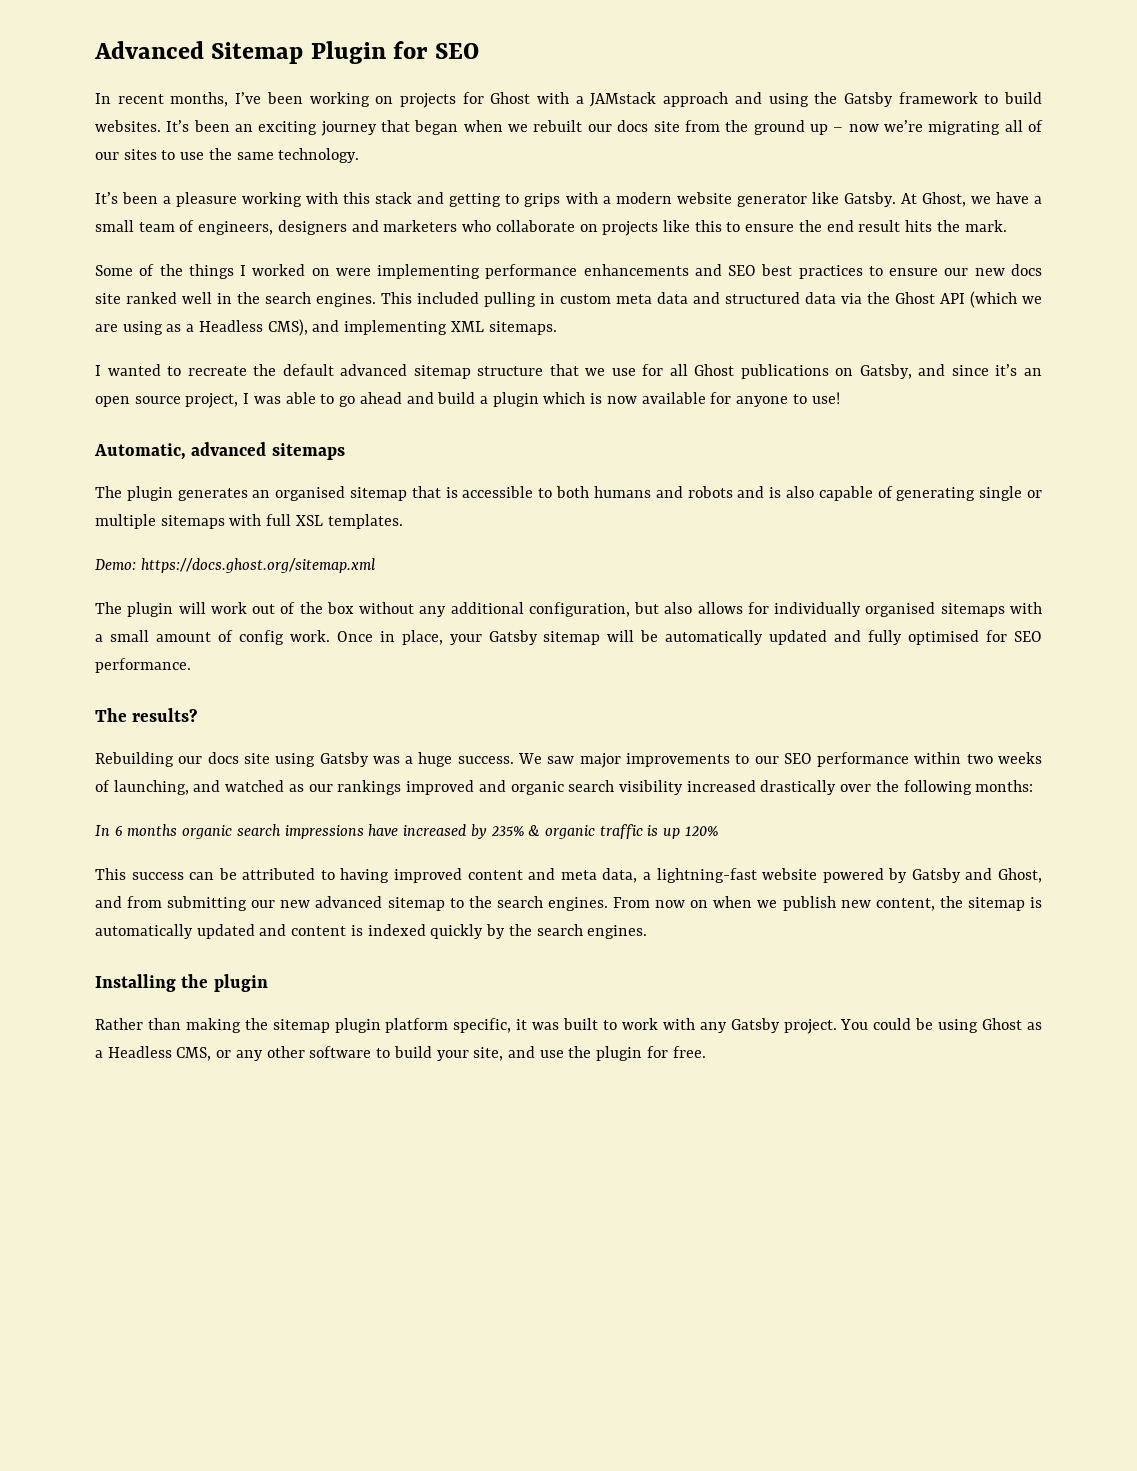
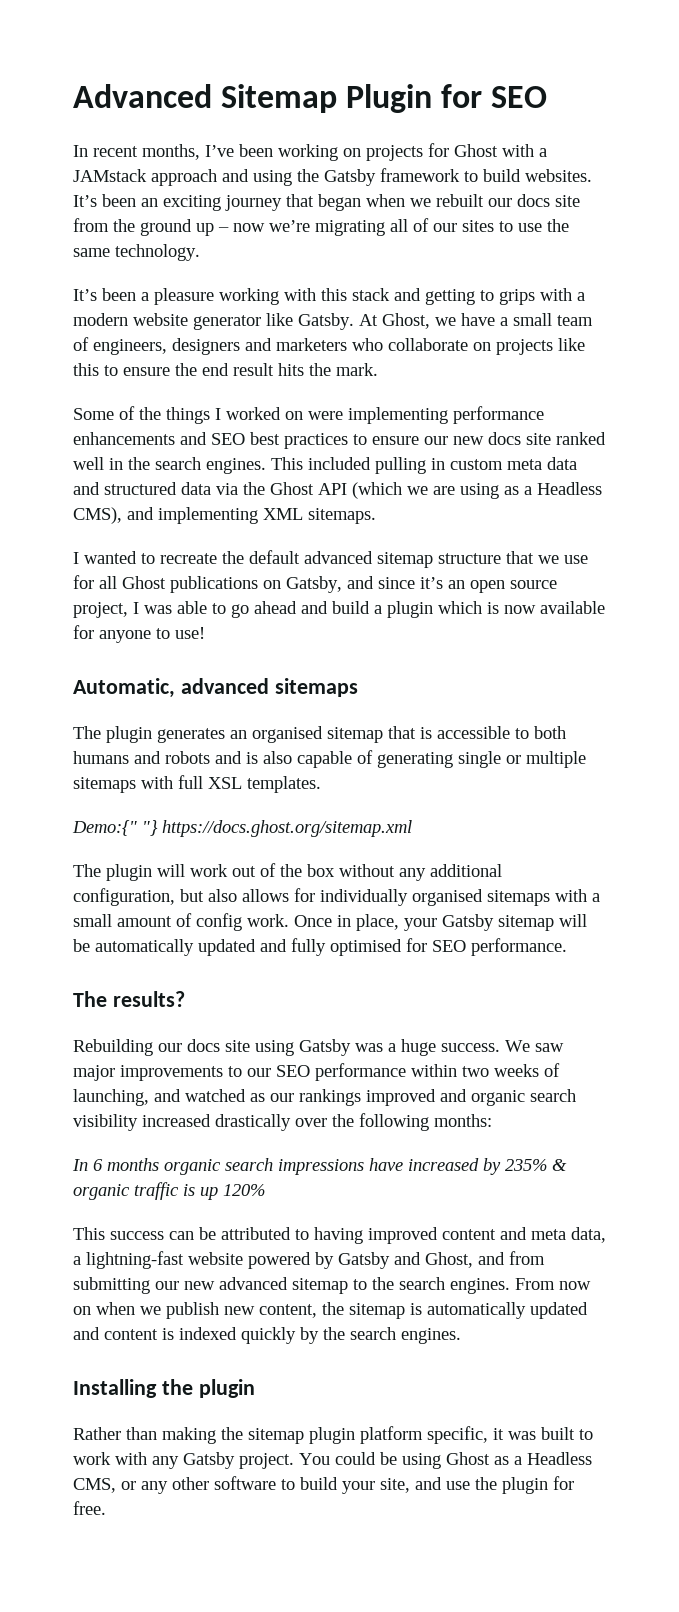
- Demo: https://docs.ghost.org/sitemap.xml
+ Demo:{" "} https://docs.ghost.org/sitemap.xml

